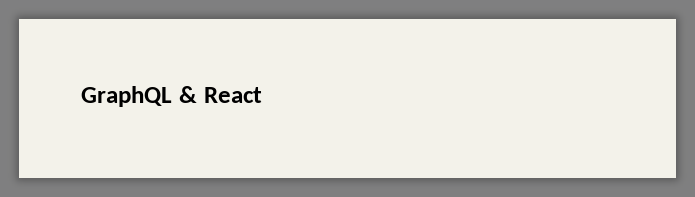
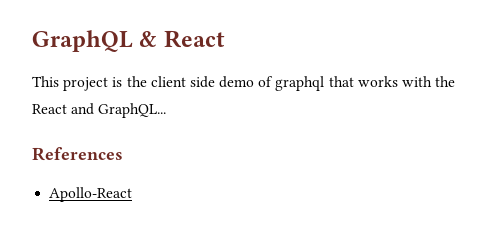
+ This project is the client side demo of graphql that works with the React and GraphQL...
+ References
+ Apollo-React

